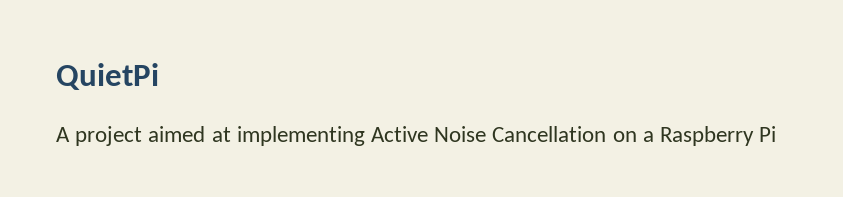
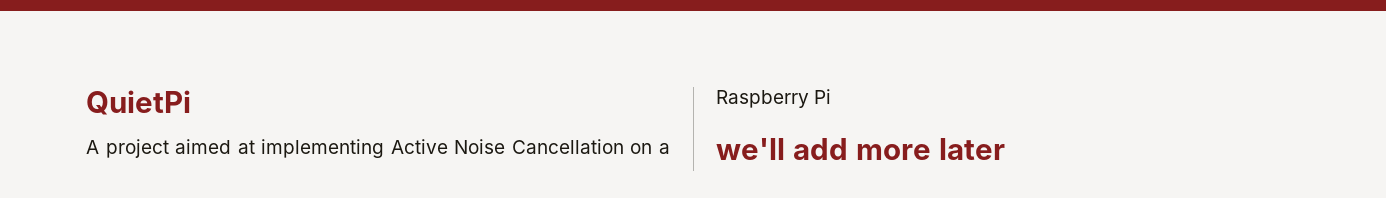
+ we'll add more later

